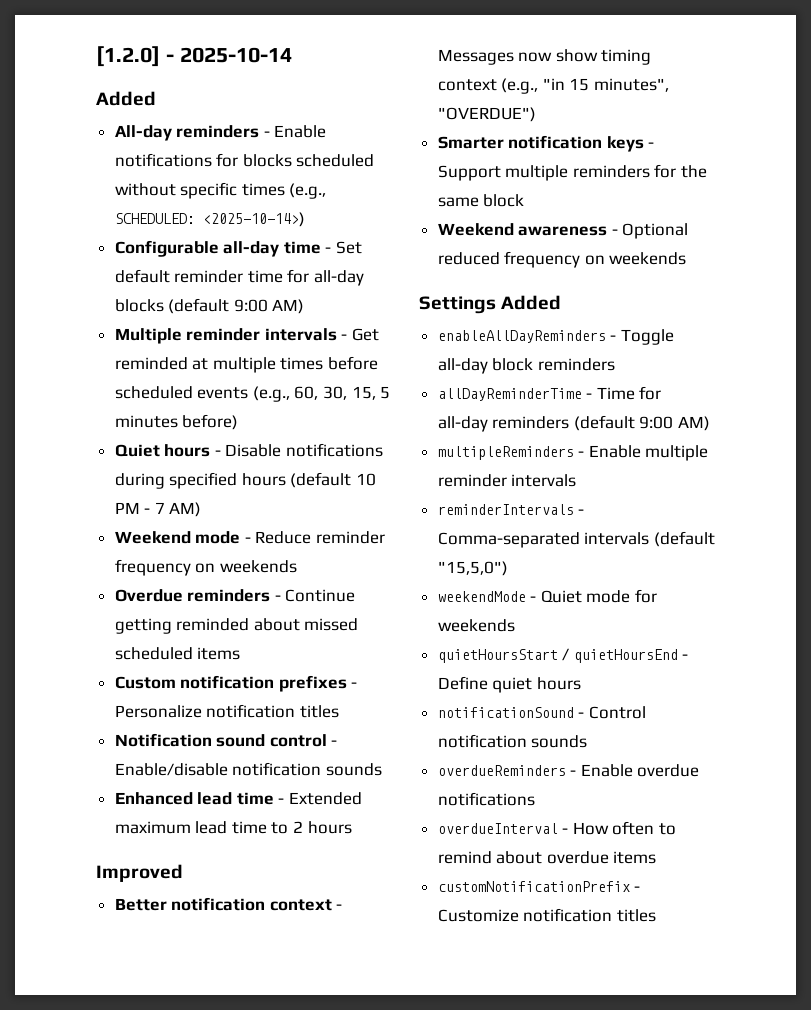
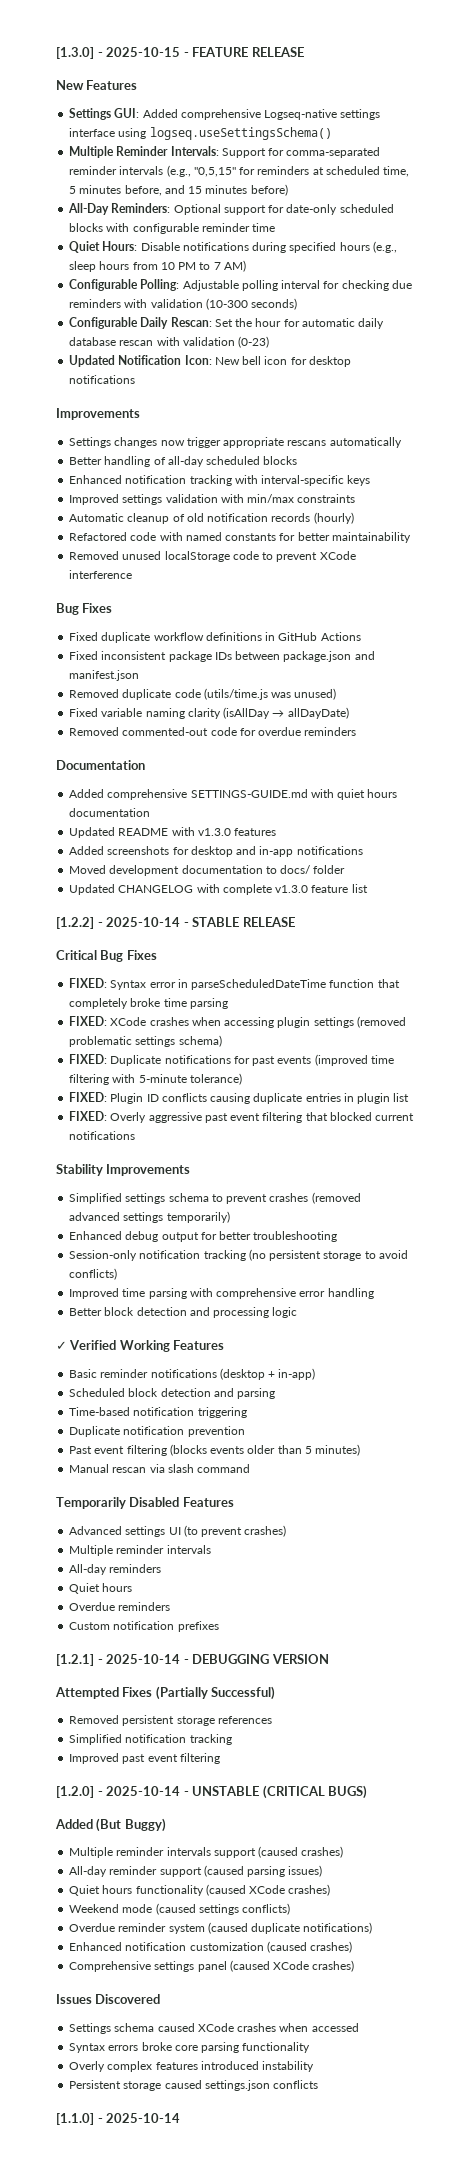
- [1.2.0] - 2025-10-14
- Added
- All-day reminders - Enable notifications for blocks scheduled without specific times (e.g., SCHEDULED: <2025-10-14>)
- Configurable all-day time - Set default reminder time for all-day blocks (default 9:00 AM)
- Multiple reminder intervals - Get reminded at multiple times before scheduled events (e.g., 60, 30, 15, 5 minutes before)
- Quiet hours - Disable notifications during specified hours (default 10 PM - 7 AM)
+ [1.3.0] - 2025-10-15 - FEATURE RELEASE
+ New Features
+ Settings GUI: Added comprehensive Logseq-native settings interface using logseq.useSettingsSchema()
+ Multiple Reminder Intervals: Support for comma-separated reminder intervals (e.g., "0,5,15" for reminders at scheduled time, 5 minutes before, and 15 minutes before)
+ All-Day Reminders: Optional support for date-only scheduled blocks with configurable reminder time
+ Quiet Hours: Disable notifications during specified hours (e.g., sleep hours from 10 PM to 7 AM)
- Weekend mode - Reduce reminder frequency on weekends
- Overdue reminders - Continue getting reminded about missed scheduled items
- Custom notification prefixes - Personalize notification titles
- Notification sound control - Enable/disable notification sounds
- Enhanced lead time - Extended maximum lead time to 2 hours
- Improved
- Better notification context - Messages now show timing context (e.g., "in 15 minutes", "OVERDUE")
- Smarter notification keys - Support multiple reminders for the same block
- Weekend awareness - Optional reduced frequency on weekends
- Settings Added
- enableAllDayReminders - Toggle all-day block reminders
- allDayReminderTime - Time for all-day reminders (default 9:00 AM)
- multipleReminders - Enable multiple reminder intervals
- reminderIntervals - Comma-separated intervals (default "15,5,0")
- weekendMode - Quiet mode for weekends
- quietHoursStart / quietHoursEnd - Define quiet hours
- notificationSound - Control notification sounds
- overdueReminders - Enable overdue notifications
- overdueInterval - How often to remind about overdue items
- customNotificationPrefix - Customize notification titles
+ Configurable Polling: Adjustable polling interval for checking due reminders with validation (10-300 seconds)
+ Configurable Daily Rescan: Set the hour for automatic daily database rescan with validation (0-23)
+ Updated Notification Icon: New bell icon for desktop notifications
+ Improvements
+ Settings changes now trigger appropriate rescans automatically
+ Better handling of all-day scheduled blocks
+ Enhanced notification tracking with interval-specific keys
+ Improved settings validation with min/max constraints
+ Automatic cleanup of old notification records (hourly)
+ Refactored code with named constants for better maintainability
+ Removed unused localStorage code to prevent XCode interference
+ Bug Fixes
+ Fixed duplicate workflow definitions in GitHub Actions
+ Fixed inconsistent package IDs between package.json and manifest.json
+ Removed duplicate code (utils/time.js was unused)
+ Fixed variable naming clarity (isAllDay → allDayDate)
+ Removed commented-out code for overdue reminders
+ Documentation
+ Added comprehensive SETTINGS-GUIDE.md with quiet hours documentation
+ Updated README with v1.3.0 features
+ Added screenshots for desktop and in-app notifications
+ Moved development documentation to docs/ folder
+ Updated CHANGELOG with complete v1.3.0 feature list
+ [1.2.2] - 2025-10-14 - STABLE RELEASE
+ Critical Bug Fixes
+ FIXED: Syntax error in parseScheduledDateTime function that completely broke time parsing
+ FIXED: XCode crashes when accessing plugin settings (removed problematic settings schema)
+ FIXED: Duplicate notifications for past events (improved time filtering with 5-minute tolerance)
+ FIXED: Plugin ID conflicts causing duplicate entries in plugin list
+ FIXED: Overly aggressive past event filtering that blocked current notifications
+ Stability Improvements
+ Simplified settings schema to prevent crashes (removed advanced settings temporarily)
+ Enhanced debug output for better troubleshooting
+ Session-only notification tracking (no persistent storage to avoid conflicts)
+ Improved time parsing with comprehensive error handling
+ Better block detection and processing logic
+ ✓ Verified Working Features
+ Basic reminder notifications (desktop + in-app)
+ Scheduled block detection and parsing
+ Time-based notification triggering
+ Duplicate notification prevention
+ Past event filtering (blocks events older than 5 minutes)
+ Manual rescan via slash command
+ Temporarily Disabled Features
+ Advanced settings UI (to prevent crashes)
+ Multiple reminder intervals
+ All-day reminders
+ Quiet hours
+ Overdue reminders
+ Custom notification prefixes
+ [1.2.1] - 2025-10-14 - DEBUGGING VERSION
+ Attempted Fixes (Partially Successful)
+ Removed persistent storage references
+ Simplified notification tracking
+ Improved past event filtering
+ [1.2.0] - 2025-10-14 - UNSTABLE (CRITICAL BUGS)
+ Added (But Buggy)
+ Multiple reminder intervals support (caused crashes)
+ All-day reminder support (caused parsing issues)
+ Quiet hours functionality (caused XCode crashes)
+ Weekend mode (caused settings conflicts)
+ Overdue reminder system (caused duplicate notifications)
+ Enhanced notification customization (caused crashes)
+ Comprehensive settings panel (caused XCode crashes)
+ Issues Discovered
+ Settings schema caused XCode crashes when accessed
+ Syntax errors broke core parsing functionality
+ Overly complex features introduced instability
+ Persistent storage caused settings.json conflicts
+ [1.1.0] - 2025-10-14

